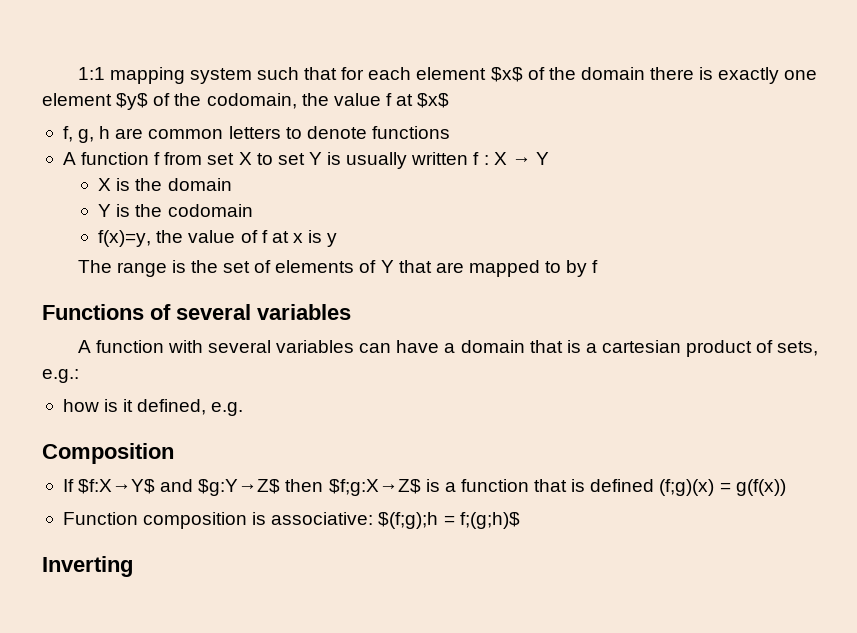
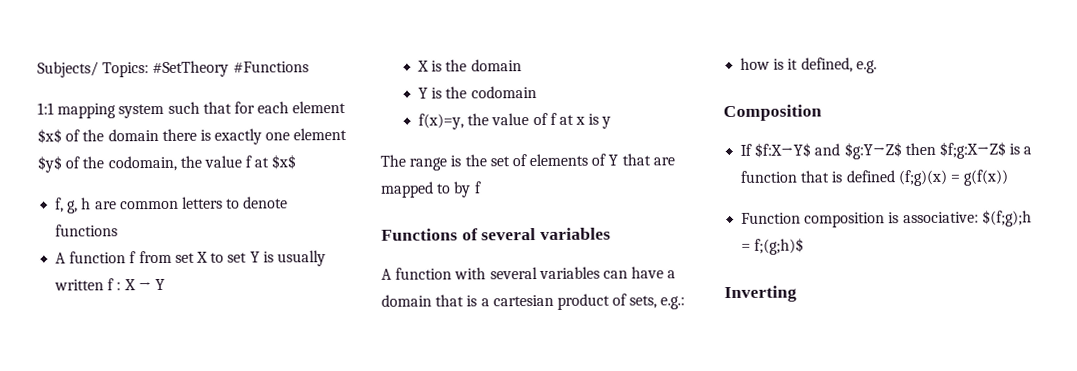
+ Subjects/ Topics: #SetTheory #Functions

